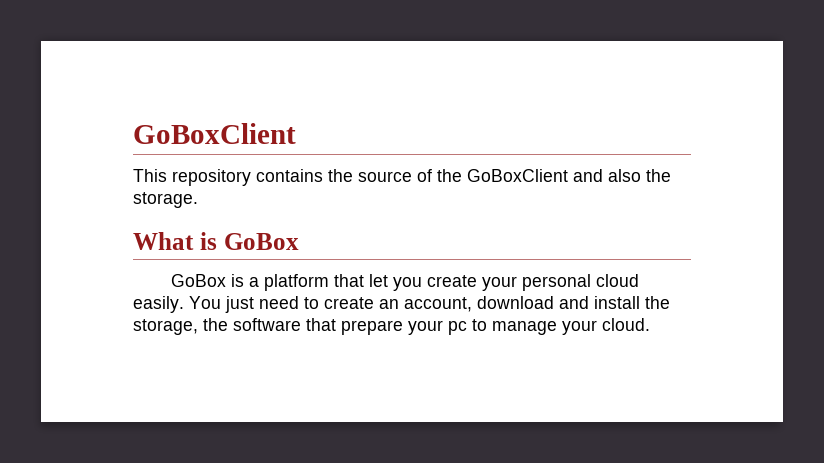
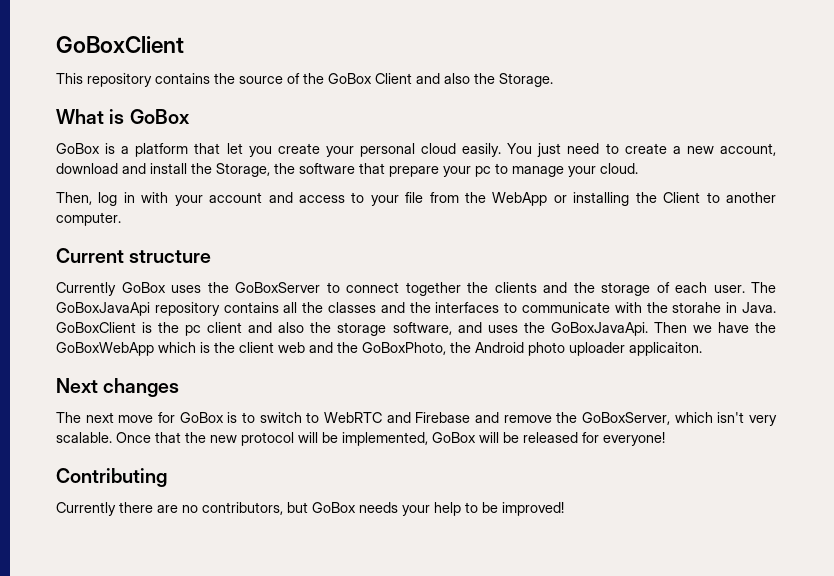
- This repository contains the source of the GoBoxClient and also the storage.
+ This repository contains the source of the GoBox Client and also the Storage.
- You just need to create an account, download and install the storage, the software that prepare your pc to manage your cloud.
+ You just need to create a new account, download and install the Storage, the software that prepare your pc to manage your cloud.
+ Then, log in with your account and access to your file from the WebApp or installing the Client to another computer.
+ Current structure
+ Currently GoBox uses the GoBoxServer to connect together the clients and the storage of each user. The GoBoxJavaApi repository contains all the classes and the interfaces to communicate with the storahe in Java. GoBoxClient is the pc client and also the storage software, and uses the GoBoxJavaApi. Then we have the GoBoxWebApp which is the client web and the GoBoxPhoto, the Android photo uploader applicaiton.
+ Next changes
+ The next move for GoBox is to switch to WebRTC and Firebase and remove the GoBoxServer, which isn't very scalable. Once that the new protocol will be implemented, GoBox will be released for everyone!
+ Contributing
+ Currently there are no contributors, but GoBox needs your help to be improved!

